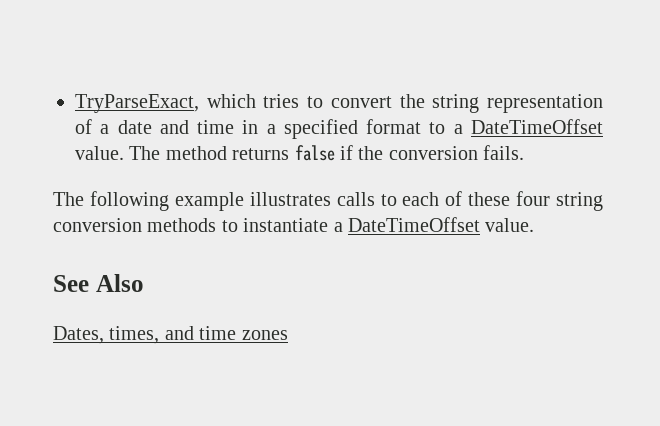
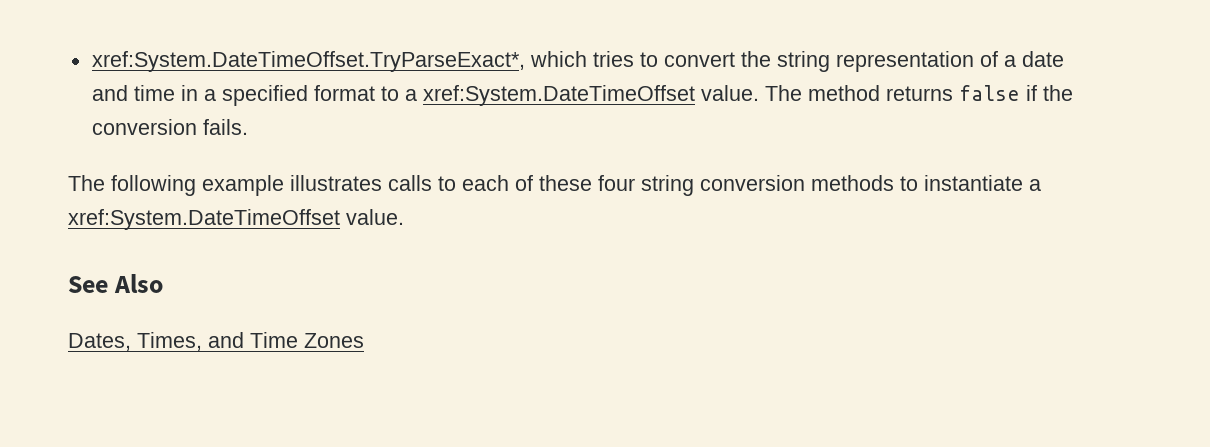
- TryParseExact, which tries to convert the string representation of a date and time in a specified format to a DateTimeOffset value.
+ xref:System.DateTimeOffset.TryParseExact*, which tries to convert the string representation of a date and time in a specified format to a xref:System.DateTimeOffset value.
- The following example illustrates calls to each of these four string conversion methods to instantiate a DateTimeOffset value.
+ The following example illustrates calls to each of these four string conversion methods to instantiate a xref:System.DateTimeOffset value.
- Dates, times, and time zones
+ Dates, Times, and Time Zones

